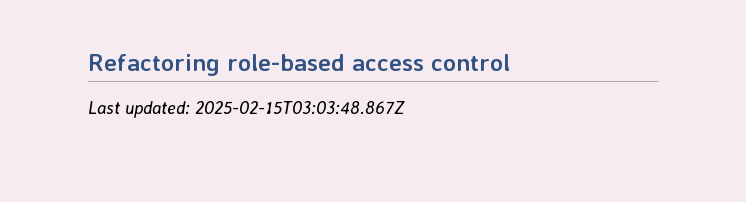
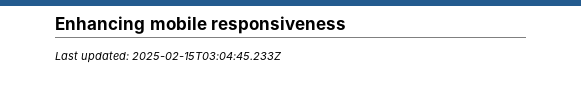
- Refactoring role-based access control
+ Enhancing mobile responsiveness
- Last updated: 2025-02-15T03:03:48.867Z
+ Last updated: 2025-02-15T03:04:45.233Z

